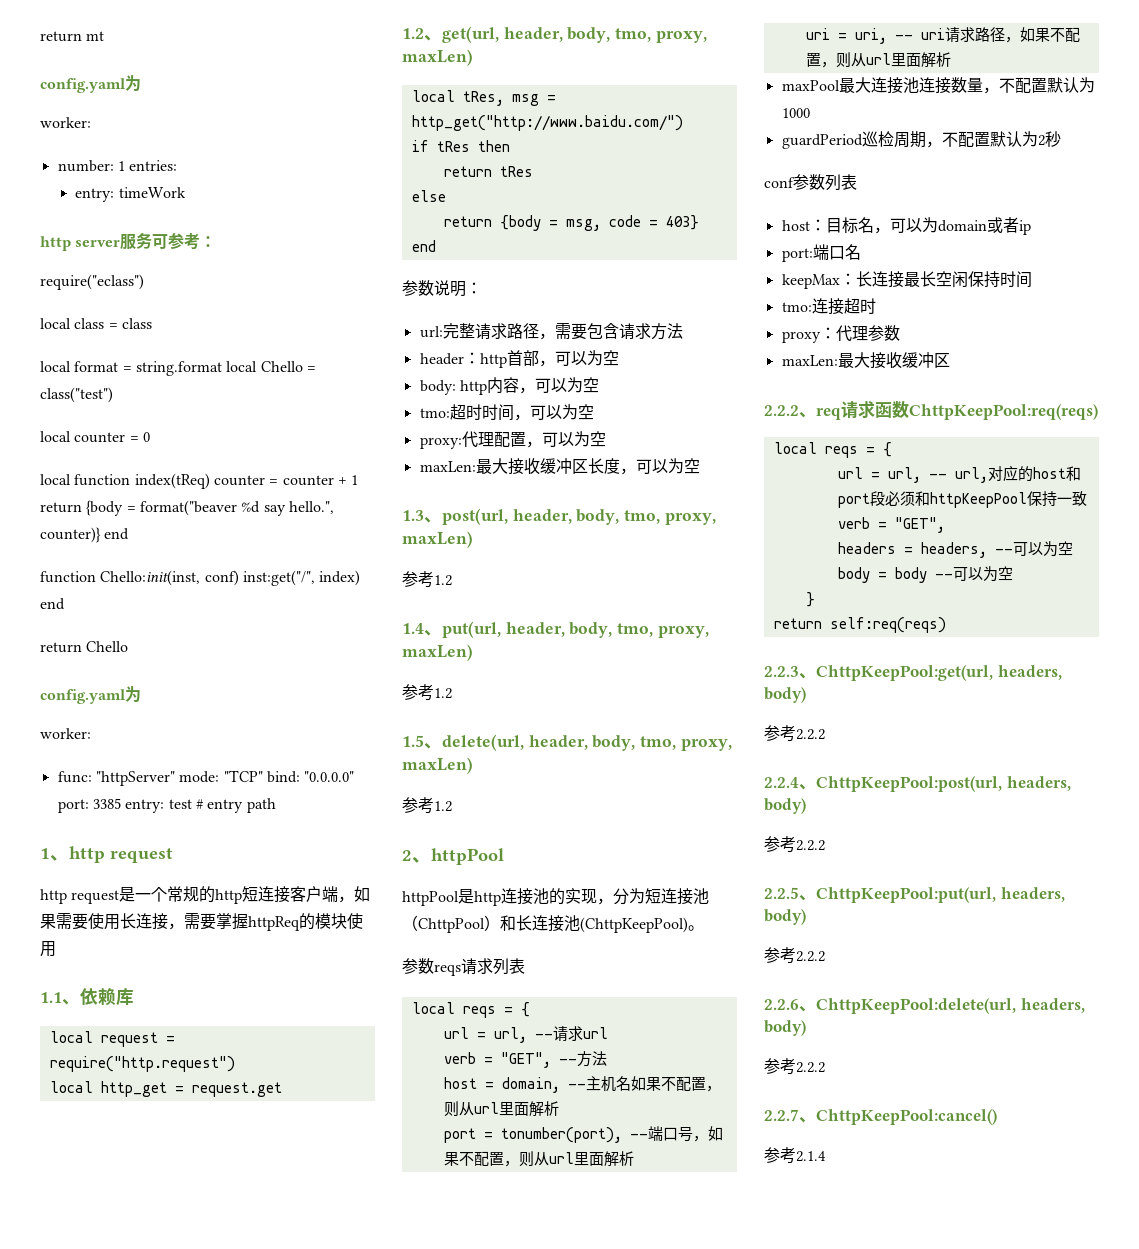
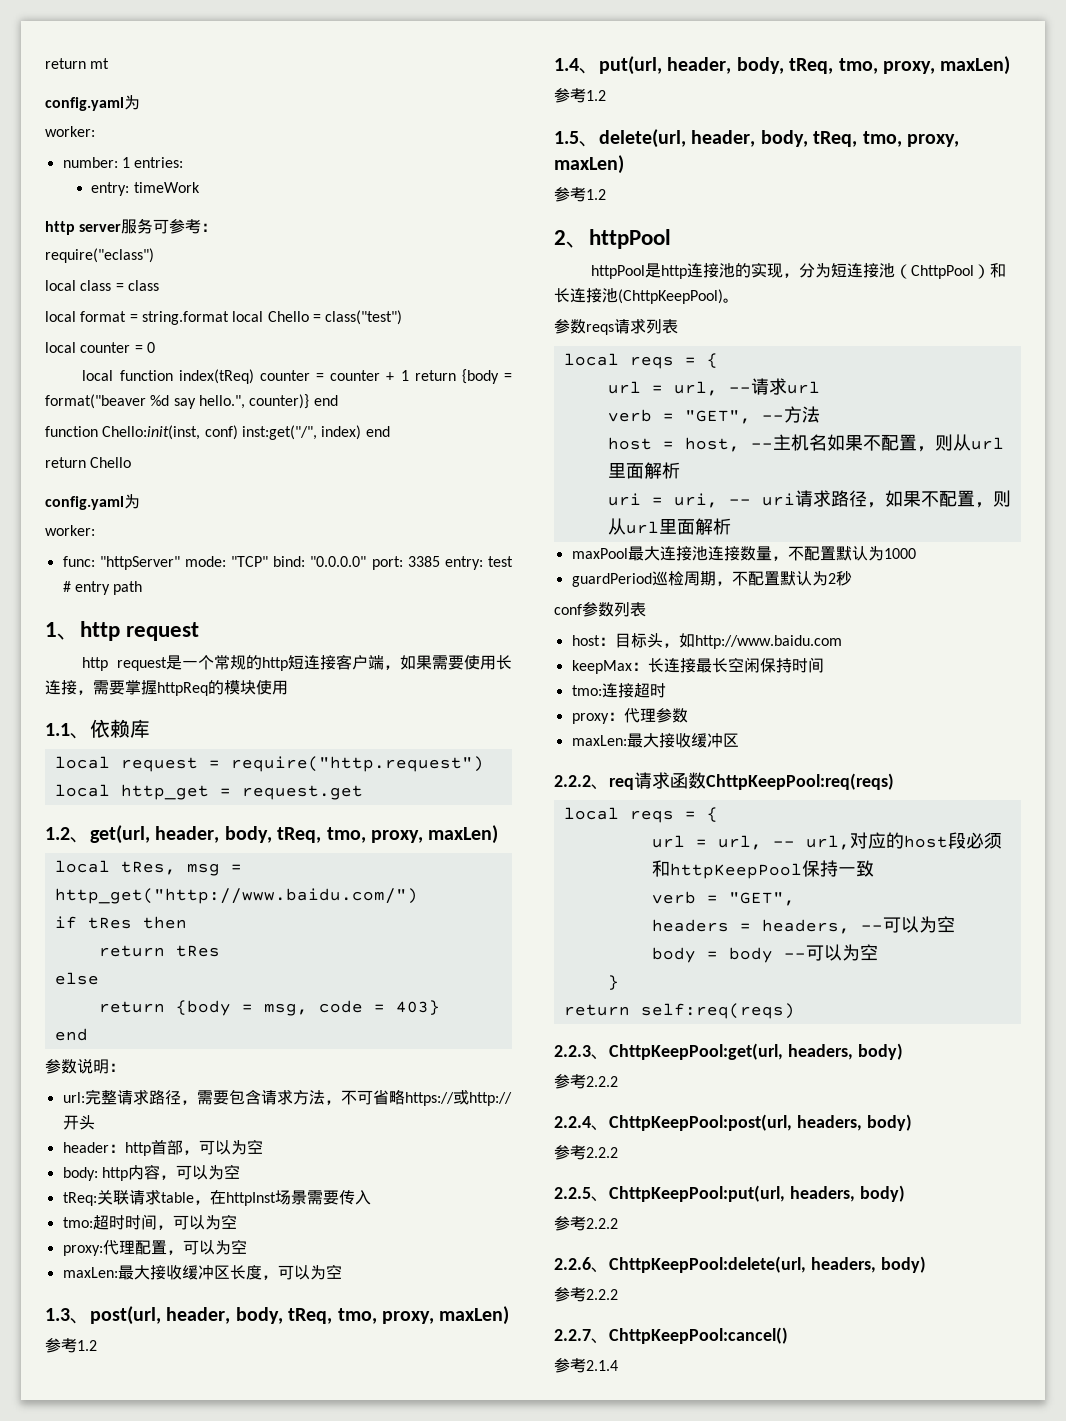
- 1.2、get(url, header, body, tmo, proxy, maxLen)
+ 1.2、get(url, header, body, tReq, tmo, proxy, maxLen)
- url:完整请求路径，需要包含请求方法
+ url:完整请求路径，需要包含请求方法，不可省略https://或http://开头
+ tReq:关联请求table，在httpInst场景需要传入
- 1.3、post(url, header, body, tmo, proxy, maxLen)
+ 1.3、post(url, header, body, tReq, tmo, proxy, maxLen)
- 1.4、put(url, header, body, tmo, proxy, maxLen)
+ 1.4、put(url, header, body, tReq, tmo, proxy, maxLen)
- 1.5、delete(url, header, body, tmo, proxy, maxLen)
+ 1.5、delete(url, header, body, tReq, tmo, proxy, maxLen)
- host = domain, --主机名如果不配置，则从url里面解析
+ host = host, --主机名如果不配置，则从url里面解析
- port = tonumber(port), --端口号，如果不配置，则从url里面解析
- host：目标名，可以为domain或者ip
- port:端口名
+ host：目标头，如http://www.baidu.com
- url = url, -- url,对应的host和port段必须和httpKeepPool保持一致
+ url = url, -- url,对应的host段必须和httpKeepPool保持一致

